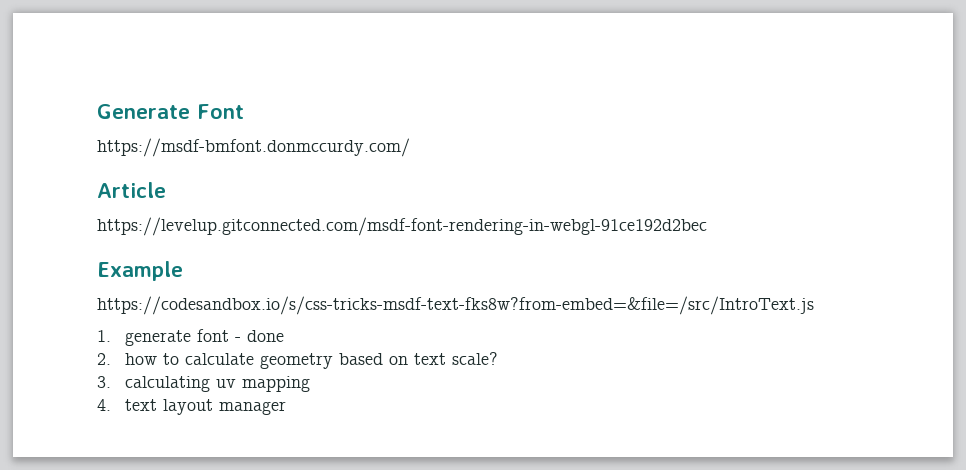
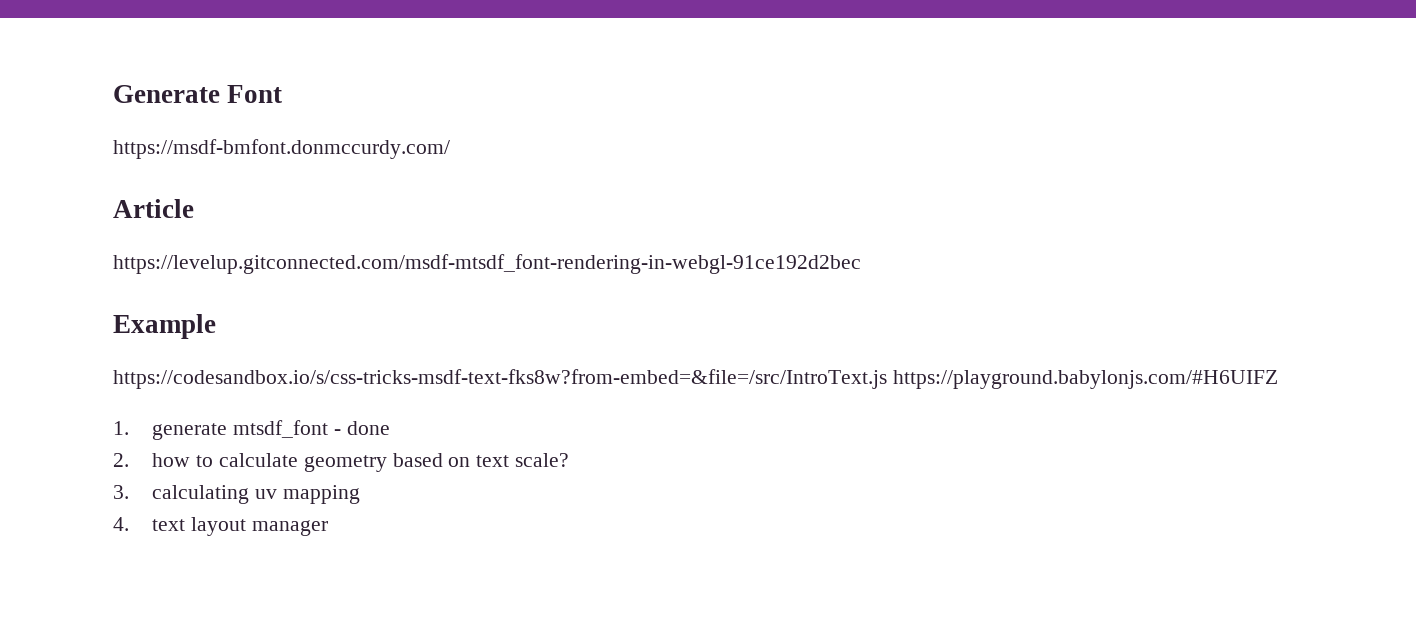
- https://levelup.gitconnected.com/msdf-font-rendering-in-webgl-91ce192d2bec
+ https://levelup.gitconnected.com/msdf-mtsdf_font-rendering-in-webgl-91ce192d2bec
- https://codesandbox.io/s/css-tricks-msdf-text-fks8w?from-embed=&file=/src/IntroText.js
+ https://codesandbox.io/s/css-tricks-msdf-text-fks8w?from-embed=&file=/src/IntroText.js https://playground.babylonjs.com/#H6UIFZ
- 1. generate font - done
+ 1. generate mtsdf_font - done

